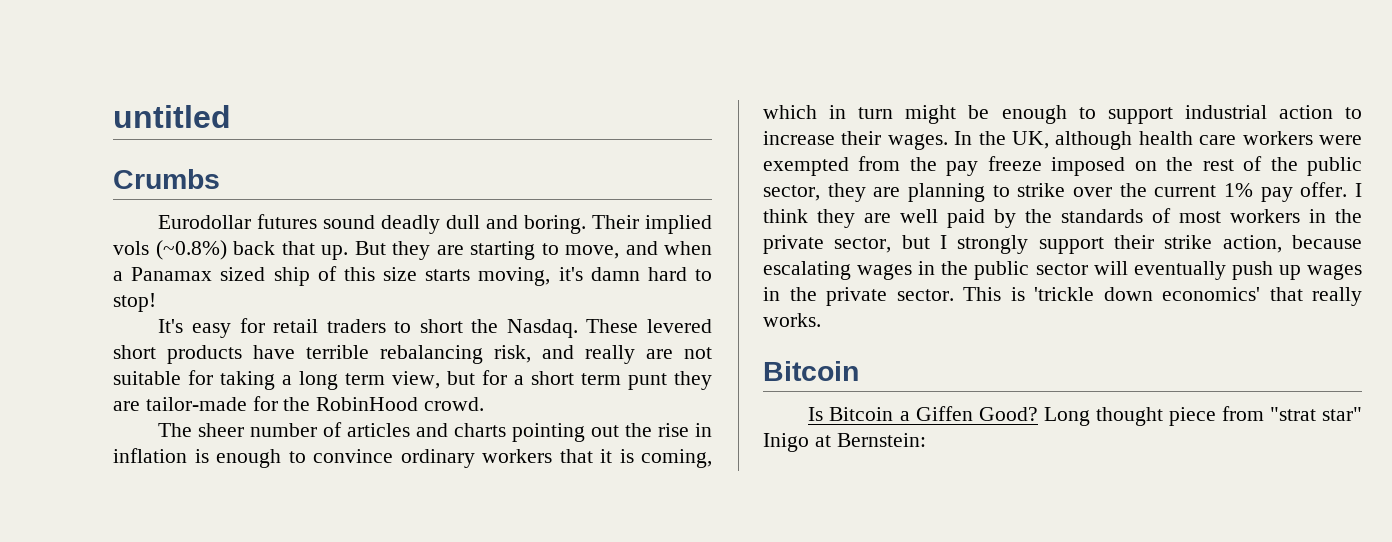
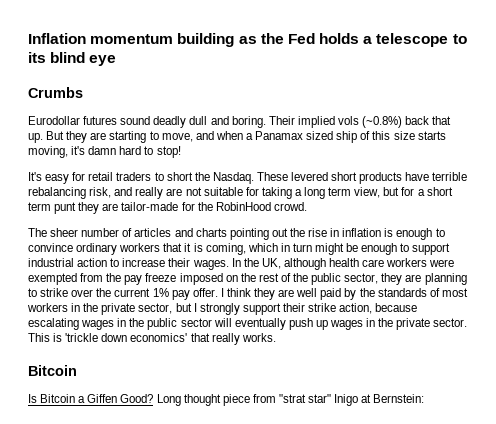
- untitled
+ Inflation momentum building as the Fed holds a telescope to its blind eye

